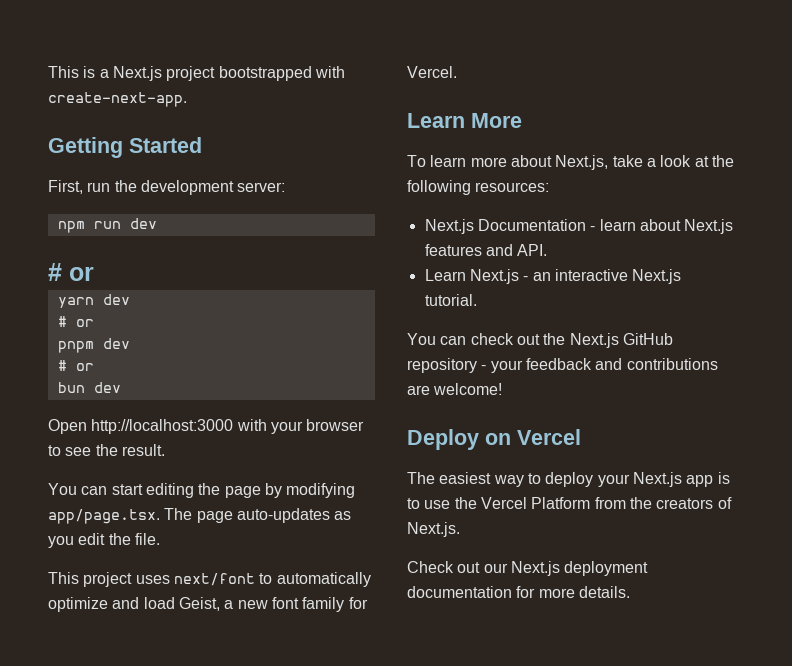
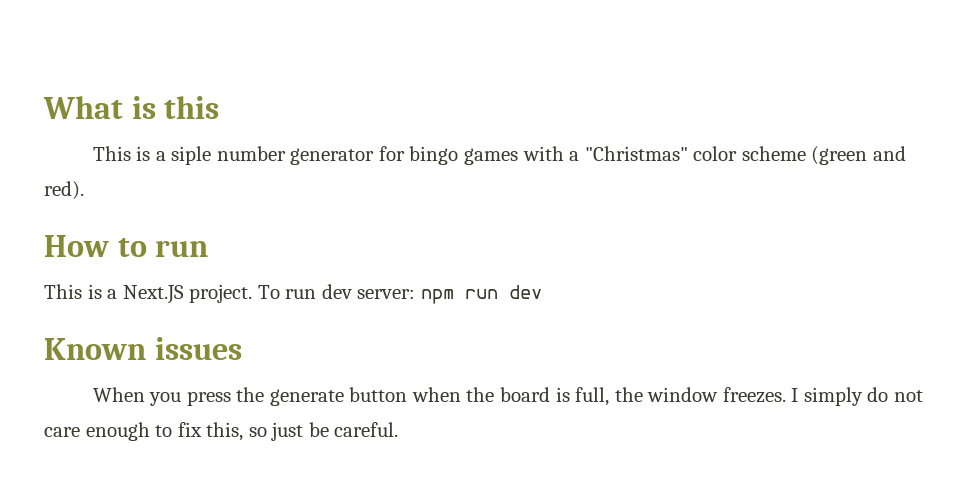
- This is a Next.js project bootstrapped with create-next-app.
- Getting Started
- First, run the development server:
- npm run dev
- # or
- yarn dev
- # or
- pnpm dev
- # or
- bun dev
- Open http://localhost:3000 with your browser to see the result.
- You can start editing the page by modifying app/page.tsx. The page auto-updates as you edit the file.
- This project uses next/font to automatically optimize and load Geist, a new font family for Vercel.
- Learn More
- To learn more about Next.js, take a look at the following resources:
- Next.js Documentation - learn about Next.js features and API.
- Learn Next.js - an interactive Next.js tutorial.
- You can check out the Next.js GitHub repository - your feedback and contributions are welcome!
- Deploy on Vercel
- The easiest way to deploy your Next.js app is to use the Vercel Platform from the creators of Next.js.
- Check out our Next.js deployment documentation for more details.
+ What is this
+ This is a siple number generator for bingo games with a "Christmas" color scheme (green and red).
+ How to run
+ This is a Next.JS project. To run dev server: npm run dev
+ Known issues
+ When you press the generate button when the board is full, the window freezes. I simply do not care enough to fix this, so just be careful.

